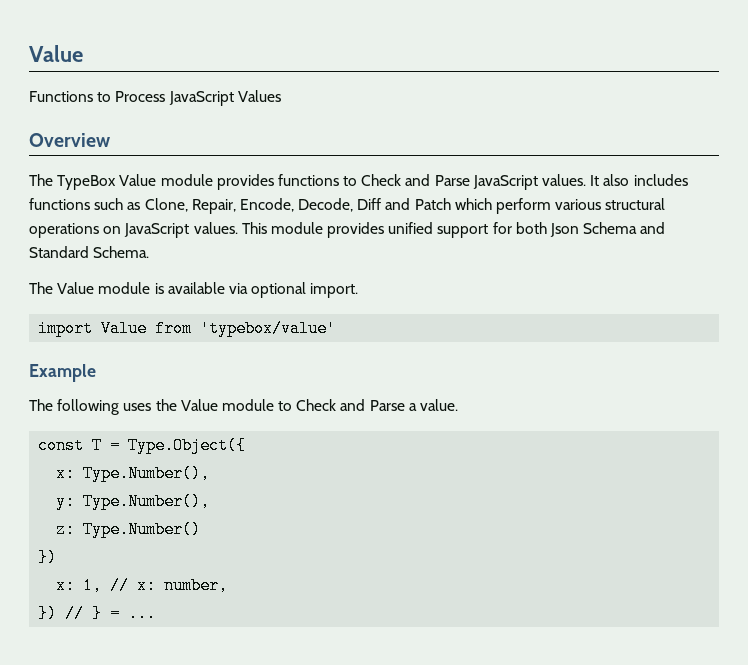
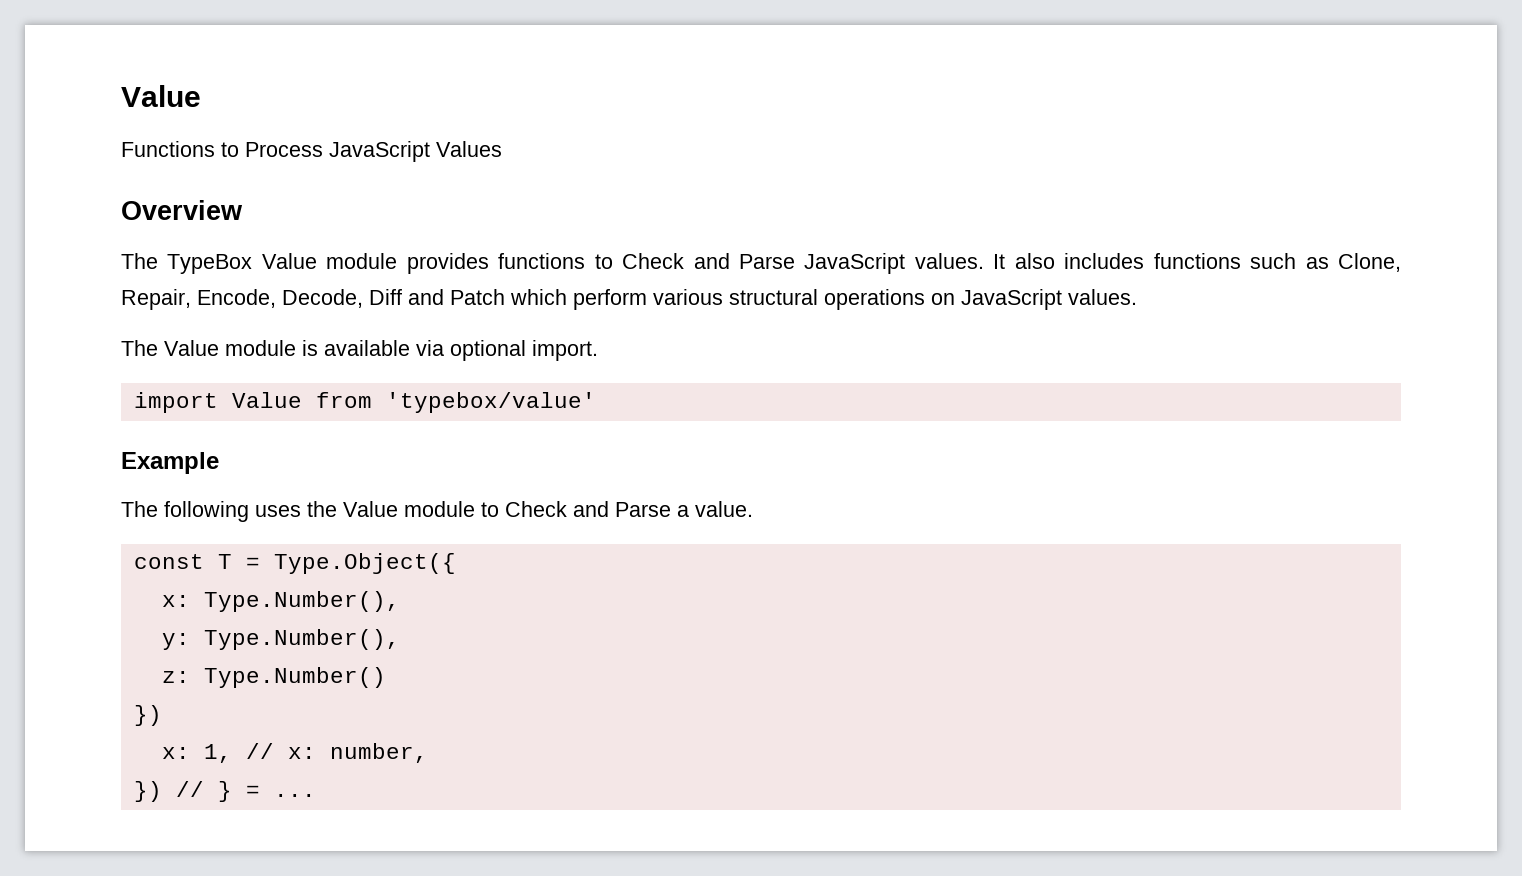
- This module provides unified support for both Json Schema and Standard Schema.

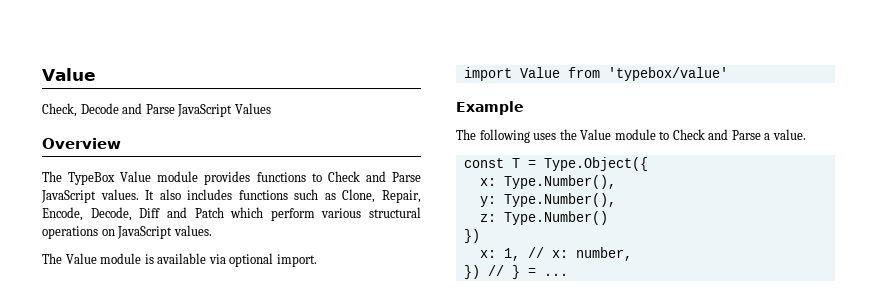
- Functions to Process JavaScript Values
+ Check, Decode and Parse JavaScript Values

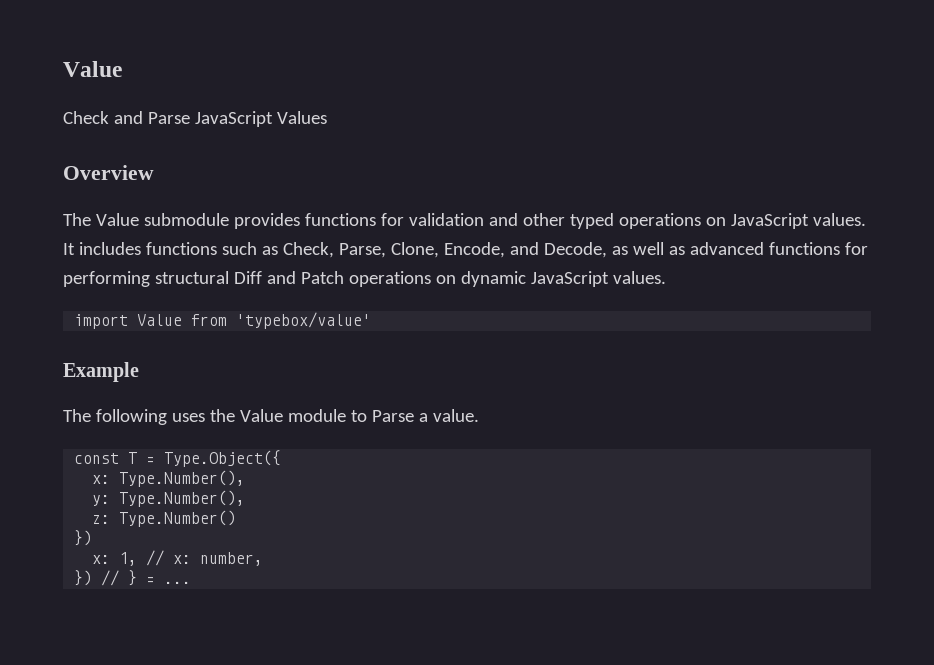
- Check, Decode and Parse JavaScript Values
+ Check and Parse JavaScript Values
- The TypeBox Value module provides functions to Check and Parse JavaScript values.
+ The Value submodule provides functions for validation and other typed operations on JavaScript values.
- It also includes functions such as Clone, Repair, Encode, Decode, Diff and Patch which perform various structural operations on JavaScript values.
- The Value module is available via optional import.
+ It includes functions such as Check, Parse, Clone, Encode, and Decode, as well as advanced functions for performing structural Diff and Patch operations on dynamic JavaScript values.
- The following uses the Value module to Check and Parse a value.
+ The following uses the Value module to Parse a value.

